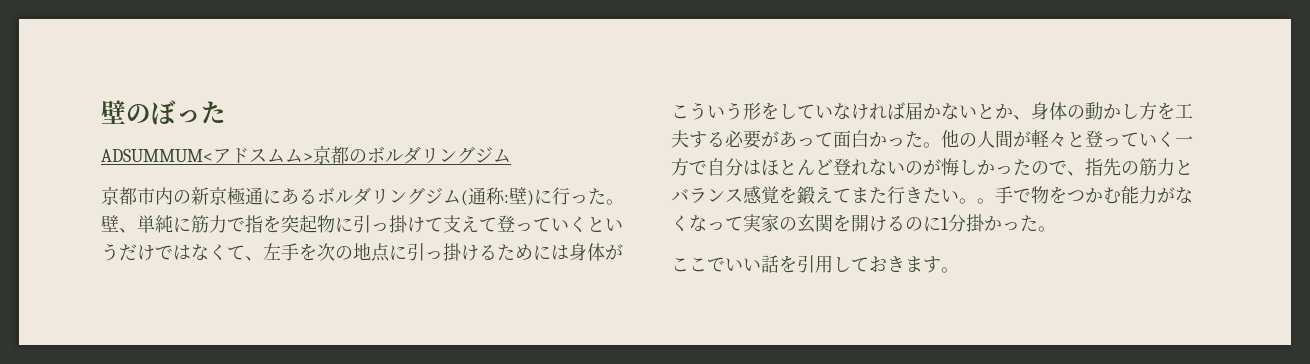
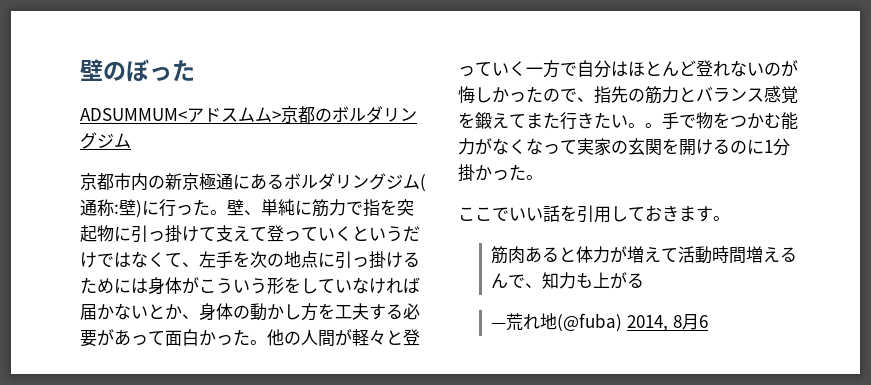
+ 筋肉あると体力が増えて活動時間増えるんで、知力も上がる
+ —荒れ地(@fuba) 2014, 8月6

